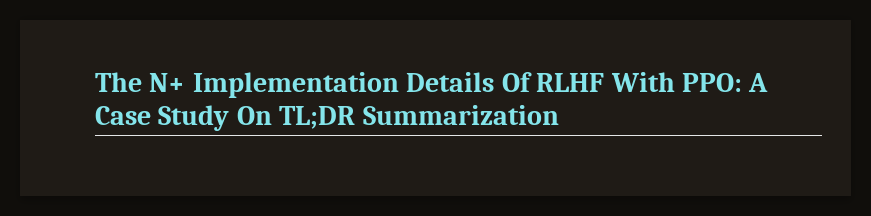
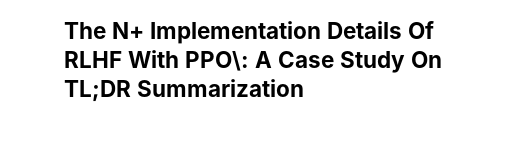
- The N+ Implementation Details Of RLHF With PPO: A Case Study On TL;DR Summarization
+ The N+ Implementation Details Of RLHF With PPO\: A Case Study On TL;DR Summarization

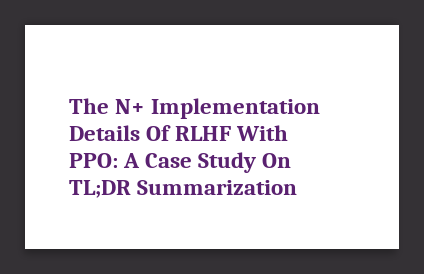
- The N+ Implementation Details Of RLHF With PPO\: A Case Study On TL;DR Summarization
+ The N+ Implementation Details Of RLHF With PPO: A Case Study On TL;DR Summarization

